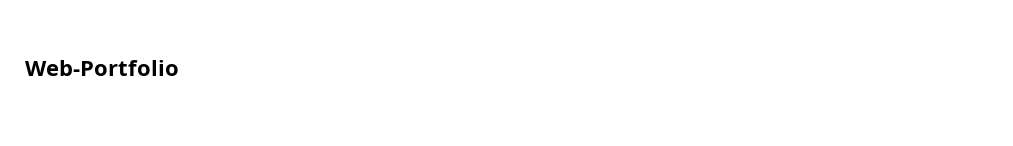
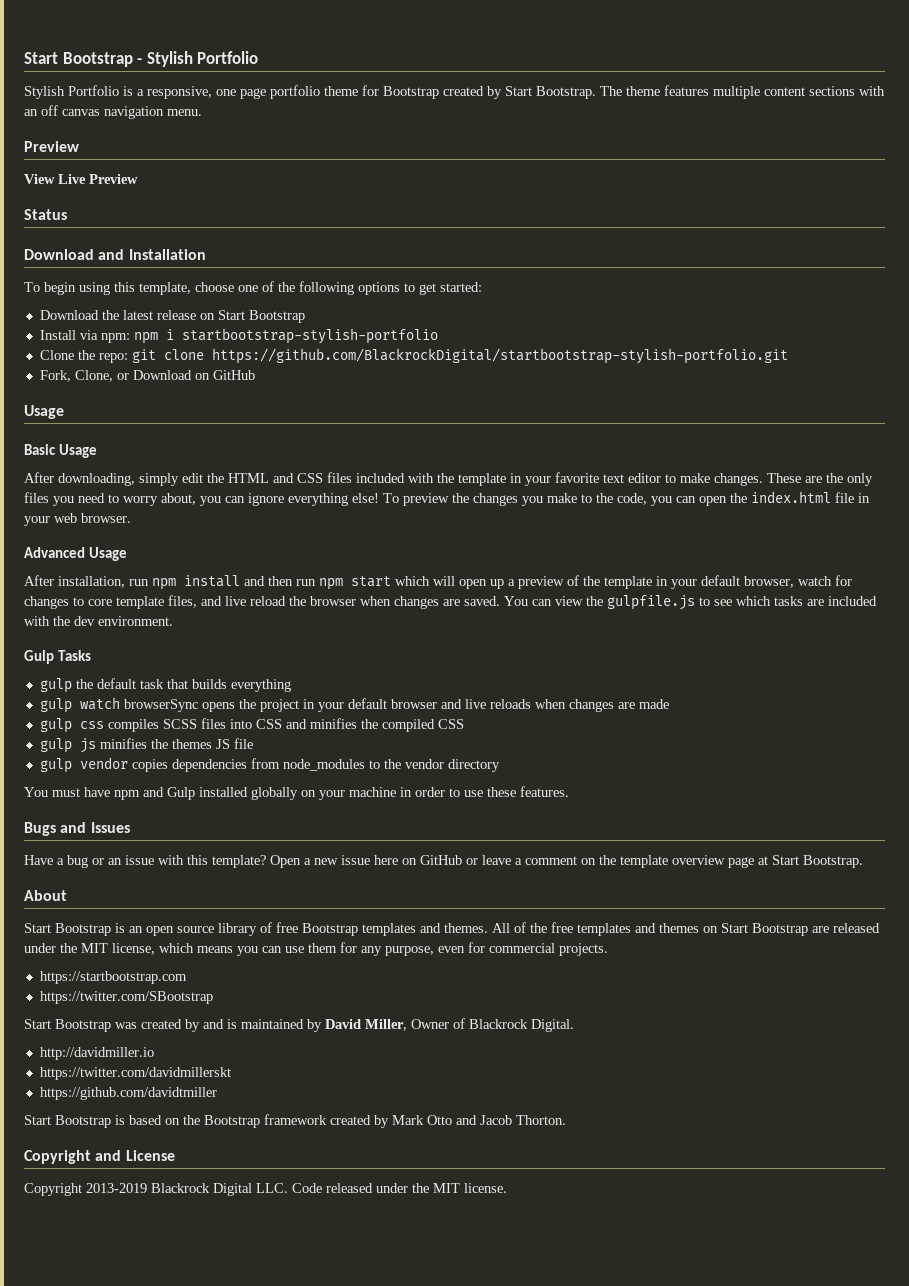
- Web-Portfolio
+ Start Bootstrap - Stylish Portfolio
+ Stylish Portfolio is a responsive, one page portfolio theme for Bootstrap created by Start Bootstrap. The theme features multiple content sections with an off canvas navigation menu.
+ Preview
+ View Live Preview
+ Status
+ Download and Installation
+ To begin using this template, choose one of the following options to get started:
+ Download the latest release on Start Bootstrap
+ Install via npm: npm i startbootstrap-stylish-portfolio
+ Clone the repo: git clone https://github.com/BlackrockDigital/startbootstrap-stylish-portfolio.git
+ Fork, Clone, or Download on GitHub
+ Usage
+ Basic Usage
+ After downloading, simply edit the HTML and CSS files included with the template in your favorite text editor to make changes. These are the only files you need to worry about, you can ignore everything else! To preview the changes you make to the code, you can open the index.html file in your web browser.
+ Advanced Usage
+ After installation, run npm install and then run npm start which will open up a preview of the template in your default browser, watch for changes to core template files, and live reload the browser when changes are saved. You can view the gulpfile.js to see which tasks are included with the dev environment.
+ Gulp Tasks
+ gulp the default task that builds everything
+ gulp watch browserSync opens the project in your default browser and live reloads when changes are made
+ gulp css compiles SCSS files into CSS and minifies the compiled CSS
+ gulp js minifies the themes JS file
+ gulp vendor copies dependencies from node_modules to the vendor directory
+ You must have npm and Gulp installed globally on your machine in order to use these features.
+ Bugs and Issues
+ Have a bug or an issue with this template? Open a new issue here on GitHub or leave a comment on the template overview page at Start Bootstrap.
+ About
+ Start Bootstrap is an open source library of free Bootstrap templates and themes. All of the free templates and themes on Start Bootstrap are released under the MIT license, which means you can use them for any purpose, even for commercial projects.
+ https://startbootstrap.com
+ https://twitter.com/SBootstrap
+ Start Bootstrap was created by and is maintained by David Miller, Owner of Blackrock Digital.
+ http://davidmiller.io
+ https://twitter.com/davidmillerskt
+ https://github.com/davidtmiller
+ Start Bootstrap is based on the Bootstrap framework created by Mark Otto and Jacob Thorton.
+ Copyright and License
+ Copyright 2013-2019 Blackrock Digital LLC. Code released under the MIT license.

